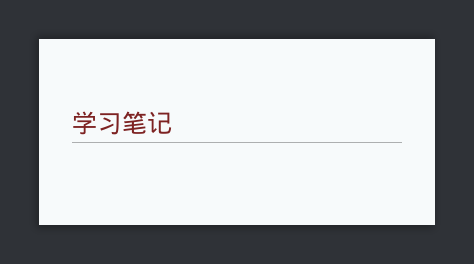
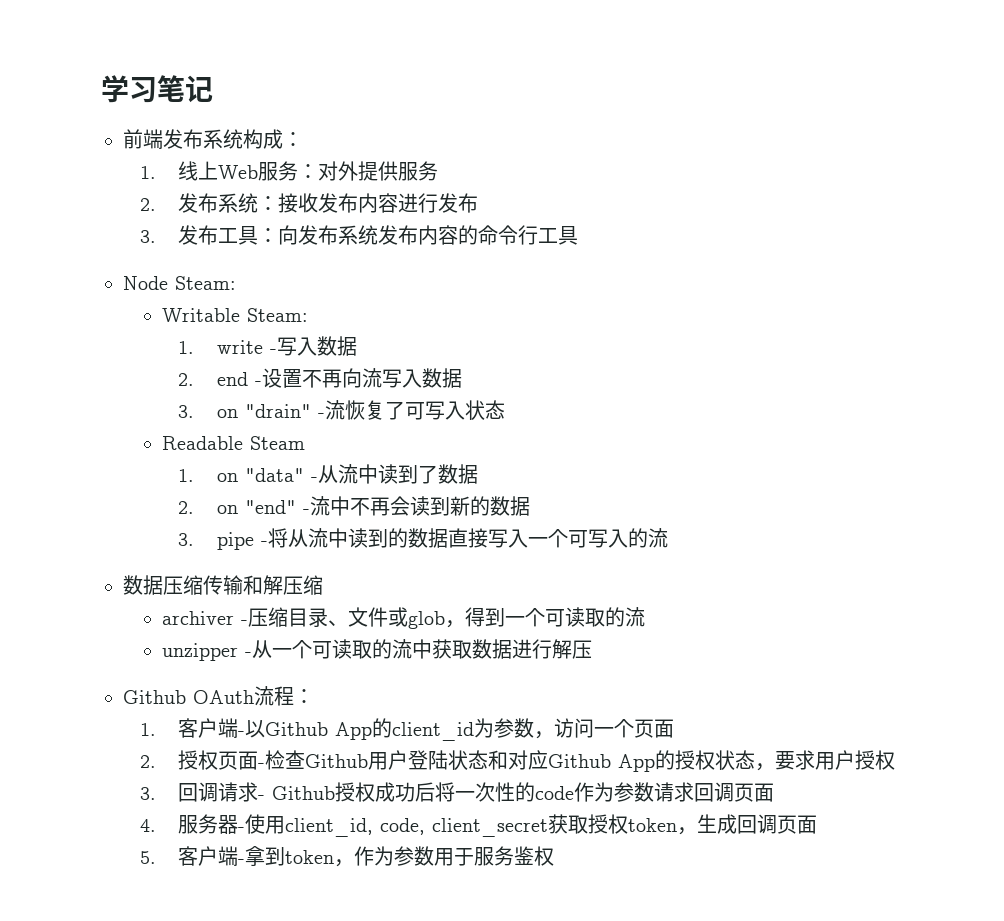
+ 前端发布系统构成：
+ 1.线上Web服务：对外提供服务
+ 2.发布系统：接收发布内容进行发布
+ 3.发布工具：向发布系统发布内容的命令行工具
+ Node Steam:
+ Writable Steam:
+ 1. write -写入数据
+ 2. end -设置不再向流写入数据
+ 3. on "drain" -流恢复了可写入状态
+ Readable Steam
+ 1. on "data" -从流中读到了数据
+ 2. on "end" -流中不再会读到新的数据
+ 3. pipe -将从流中读到的数据直接写入一个可写入的流
+ 数据压缩传输和解压缩
+ archiver -压缩目录、文件或glob，得到一个可读取的流
+ unzipper -从一个可读取的流中获取数据进行解压
+ Github OAuth流程：
+ 1.客户端-以Github App的client_id为参数，访问一个页面
+ 2.授权页面-检查Github用户登陆状态和对应Github App的授权状态，要求用户授权
+ 3.回调请求- Github授权成功后将一次性的code作为参数请求回调页面
+ 4.服务器-使用client_id, code, client_secret获取授权token，生成回调页面
+ 5.客户端-拿到token，作为参数用于服务鉴权

